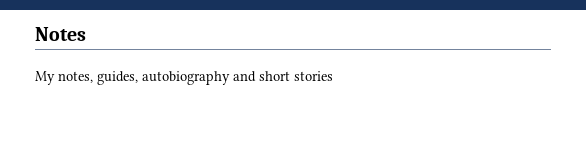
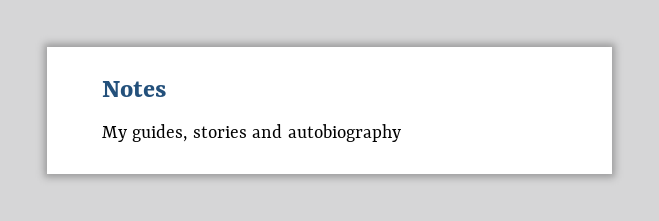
- My notes, guides, autobiography and short stories
+ My guides, stories and autobiography

